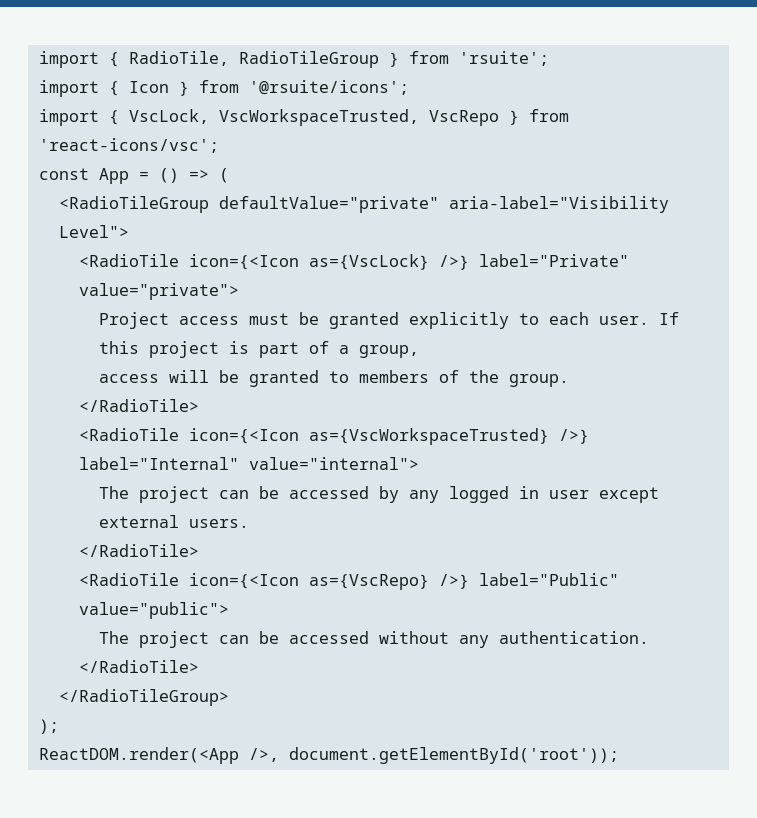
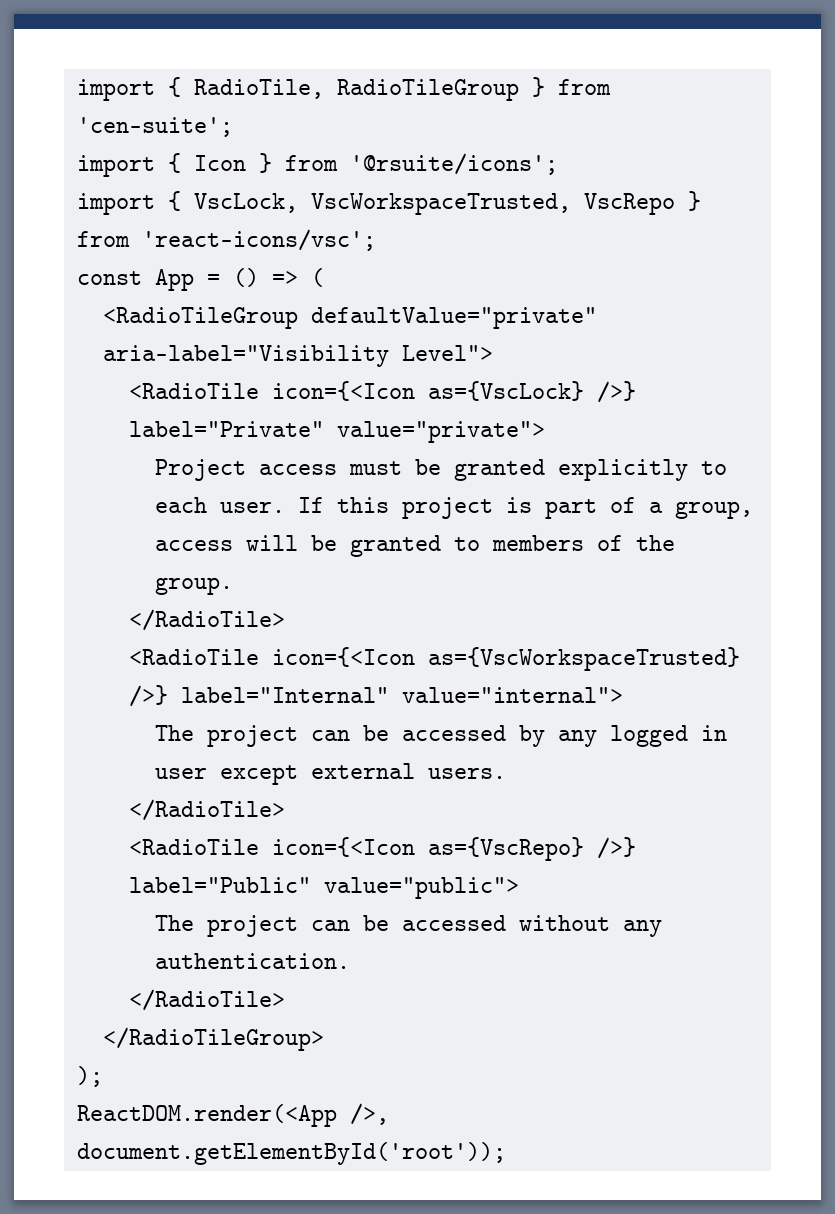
- import { RadioTile, RadioTileGroup } from 'rsuite';
+ import { RadioTile, RadioTileGroup } from 'cen-suite';

